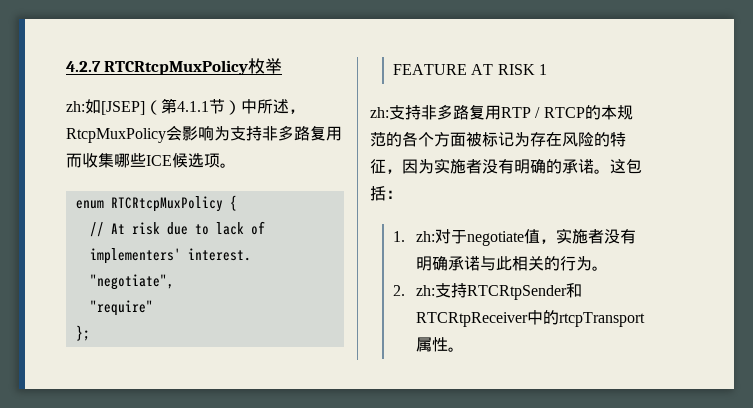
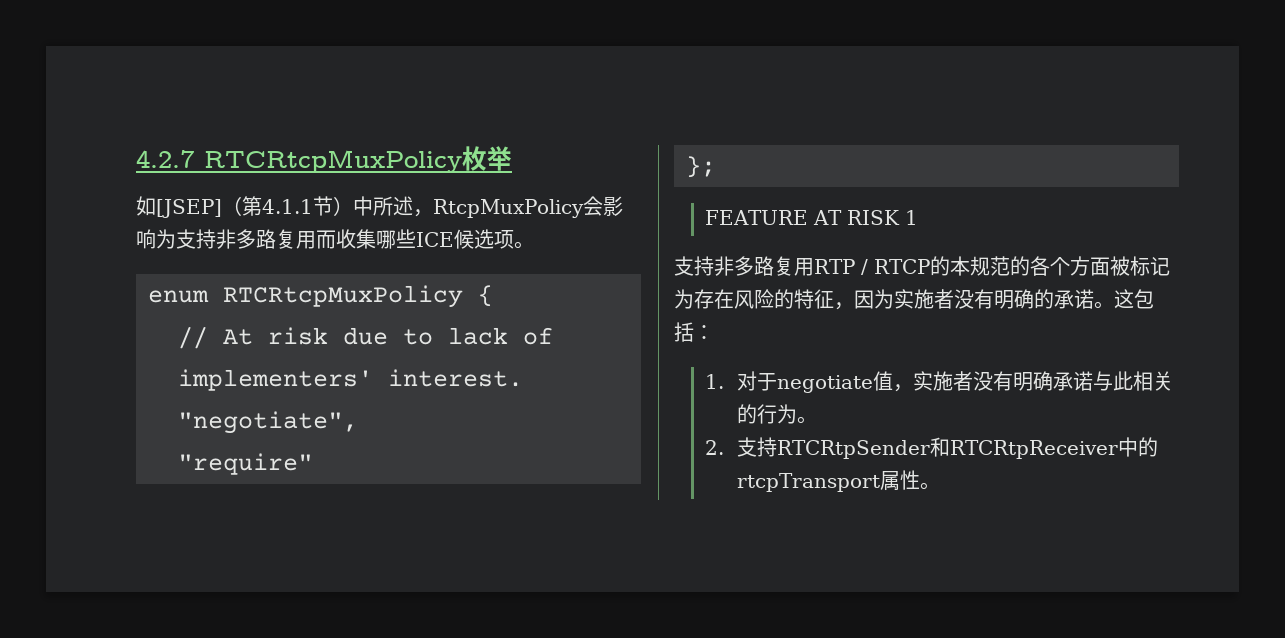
- zh:如[JSEP]（第4.1.1节）中所述，RtcpMuxPolicy会影响为支持非多路复用而收集哪些ICE候选项。
+ 如[JSEP]（第4.1.1节）中所述，RtcpMuxPolicy会影响为支持非多路复用而收集哪些ICE候选项。
- zh:支持非多路复用RTP / RTCP的本规范的各个方面被标记为存在风险的特征，因为实施者没有明确的承诺。
+ 支持非多路复用RTP / RTCP的本规范的各个方面被标记为存在风险的特征，因为实施者没有明确的承诺。
- 1. zh:对于negotiate值，实施者没有明确承诺与此相关的行为。
+ 1.对于negotiate值，实施者没有明确承诺与此相关的行为。
- 2. zh:支持RTCRtpSender和RTCRtpReceiver中的rtcpTransport属性。
+ 2.支持RTCRtpSender和RTCRtpReceiver中的rtcpTransport属性。

